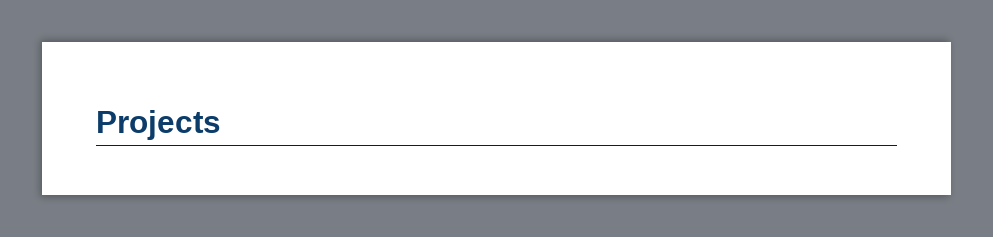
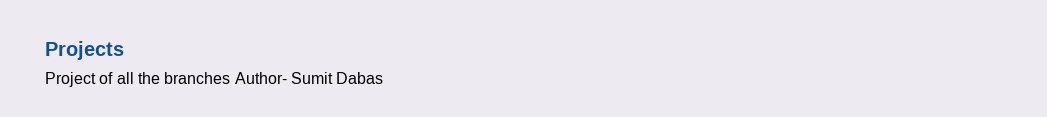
+ Project of all the branches Author- Sumit Dabas

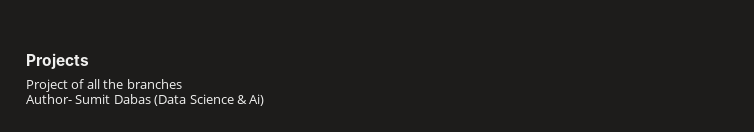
- Project of all the branches Author- Sumit Dabas
+ Project of all the branches
+ Author- Sumit Dabas (Data Science & Ai)

